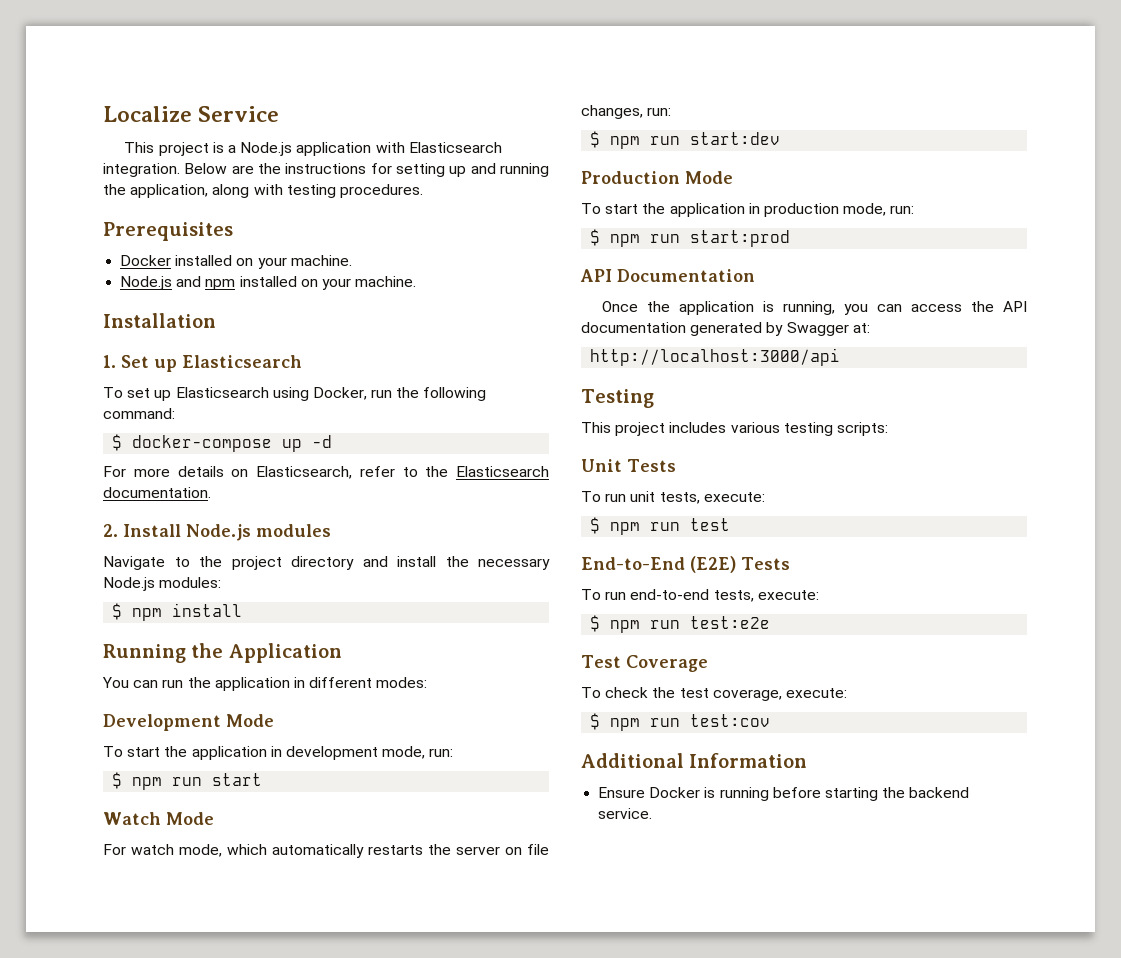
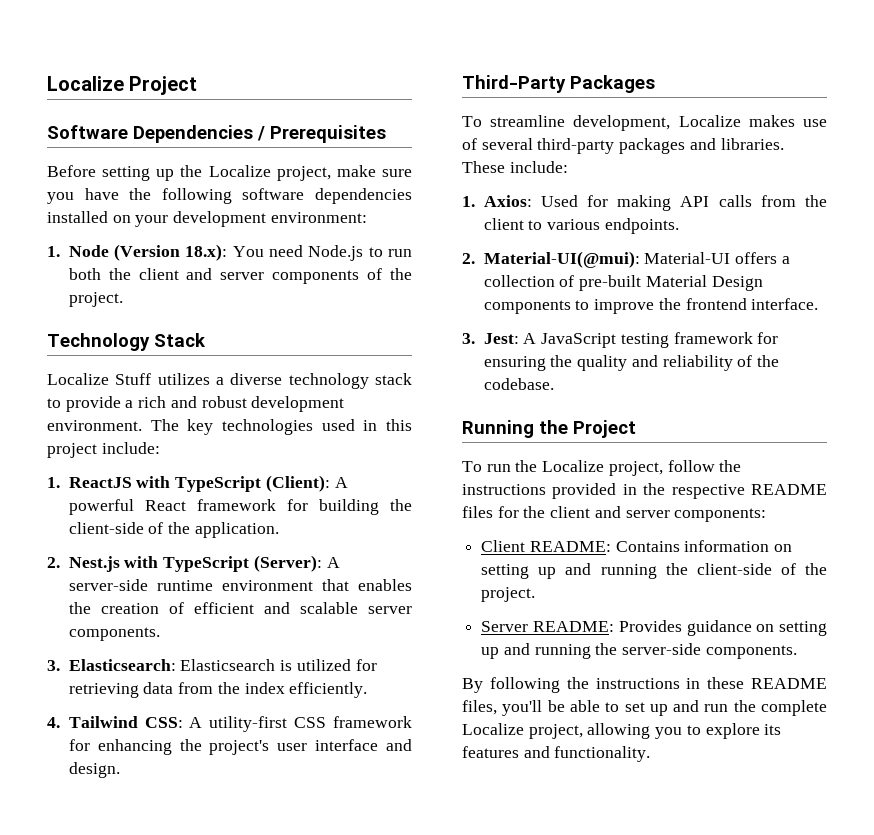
- Localize Service
- This project is a Node.js application with Elasticsearch integration. Below are the instructions for setting up and running the application, along with testing procedures.
- Prerequisites
- Docker installed on your machine.
- Node.js and npm installed on your machine.
- Installation
- 1. Set up Elasticsearch
- To set up Elasticsearch using Docker, run the following command:
- $ docker-compose up -d
- For more details on Elasticsearch, refer to the Elasticsearch documentation.
- 2. Install Node.js modules
- Navigate to the project directory and install the necessary Node.js modules:
- $ npm install
- Running the Application
- You can run the application in different modes:
- Development Mode
- To start the application in development mode, run:
- $ npm run start
- Watch Mode
- For watch mode, which automatically restarts the server on file changes, run:
- $ npm run start:dev
- Production Mode
- To start the application in production mode, run:
- $ npm run start:prod
- API Documentation
- Once the application is running, you can access the API documentation generated by Swagger at:
- http://localhost:3000/api
- Testing
- This project includes various testing scripts:
- Unit Tests
- To run unit tests, execute:
- $ npm run test
- End-to-End (E2E) Tests
- To run end-to-end tests, execute:
- $ npm run test:e2e
- Test Coverage
- To check the test coverage, execute:
- $ npm run test:cov
- Additional Information
- Ensure Docker is running before starting the backend service.
+ Localize Project
+ Software Dependencies / Prerequisites
+ Before setting up the Localize project, make sure you have the following software dependencies installed on your development environment:
+ 1. Node (Version 18.x): You need Node.js to run both the client and server components of the project.
+ Technology Stack
+ Localize Stuff utilizes a diverse technology stack to provide a rich and robust development environment. The key technologies used in this project include:
+ 1. ReactJS with TypeScript (Client): A powerful React framework for building the client-side of the application.
+ 2. Nest.js with TypeScript (Server): A server-side runtime environment that enables the creation of efficient and scalable server components.
+ 3. Elasticsearch: Elasticsearch is utilized for retrieving data from the index efficiently.
+ 4. Tailwind CSS: A utility-first CSS framework for enhancing the project's user interface and design.
+ Third-Party Packages
+ To streamline development, Localize makes use of several third-party packages and libraries. These include:
+ 1. Axios: Used for making API calls from the client to various endpoints.
+ 2. Material-UI(@mui): Material-UI offers a collection of pre-built Material Design components to improve the frontend interface.
+ 3. Jest: A JavaScript testing framework for ensuring the quality and reliability of the codebase.
+ Running the Project
+ To run the Localize project, follow the instructions provided in the respective README files for the client and server components:
+ Client README: Contains information on setting up and running the client-side of the project.
+ Server README: Provides guidance on setting up and running the server-side components.
+ By following the instructions in these README files, you'll be able to set up and run the complete Localize project, allowing you to explore its features and functionality.

